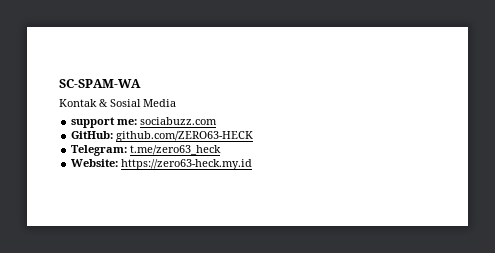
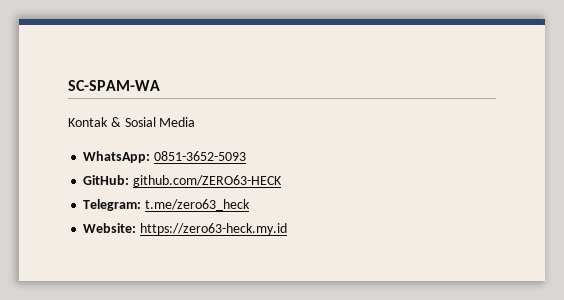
- support me: sociabuzz.com
+ WhatsApp: 0851-3652-5093

